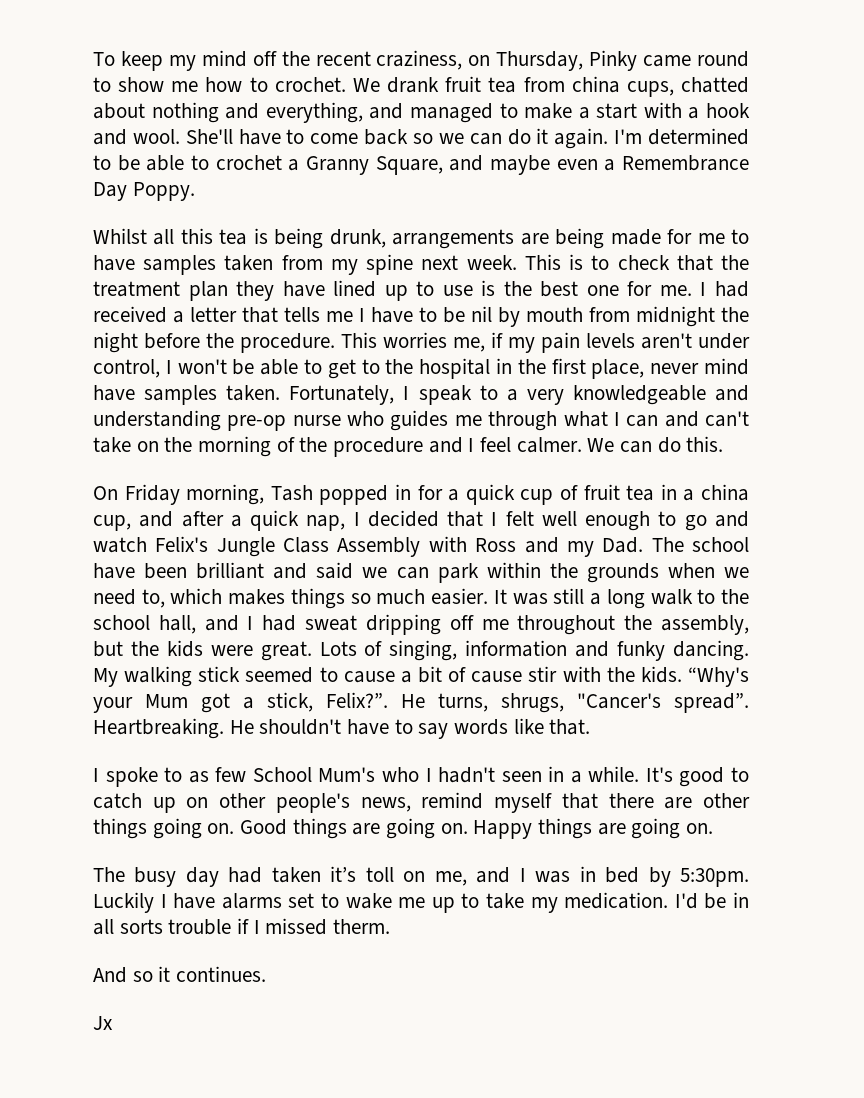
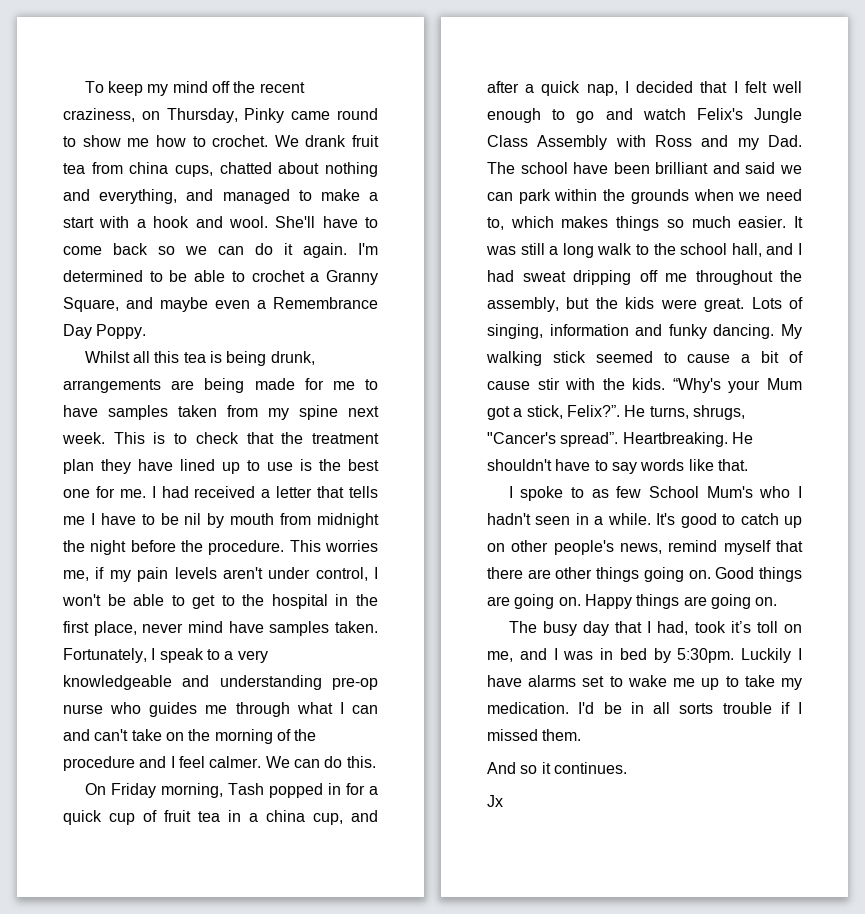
- The busy day had taken it’s toll on me, and I was in bed by 5:30pm.
+ The busy day that I had, took it’s toll on me, and I was in bed by 5:30pm.
- I'd be in all sorts trouble if I missed therm.
+ I'd be in all sorts trouble if I missed them.

